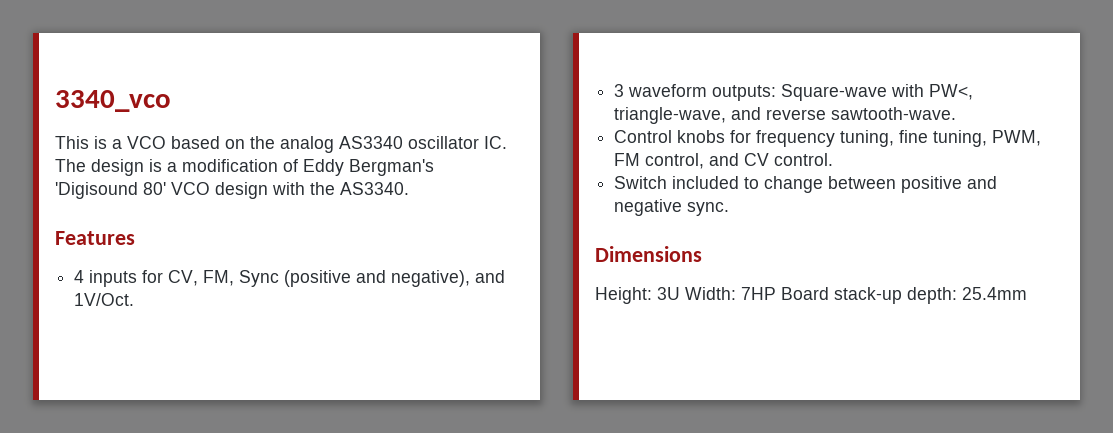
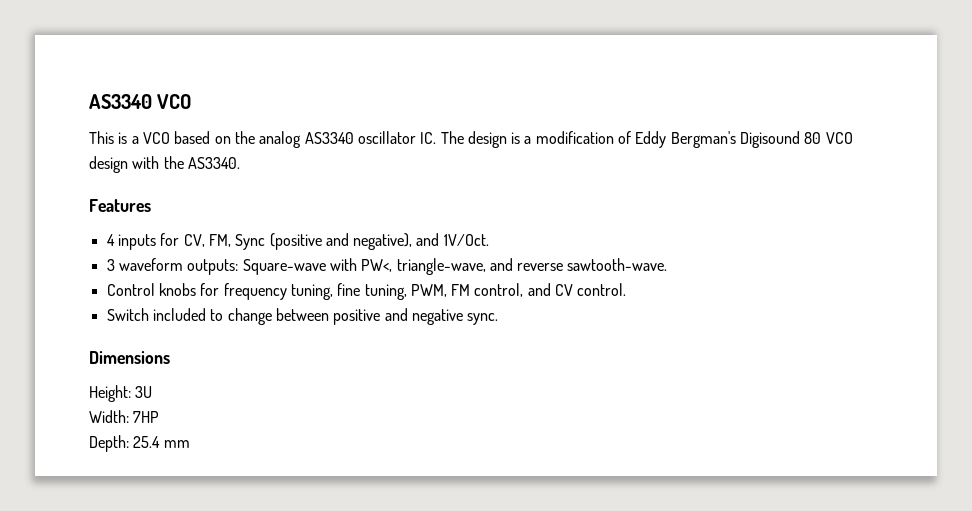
- 3340_vco
+ AS3340 VCO
- This is a VCO based on the analog AS3340 oscillator IC. The design is a modification of Eddy Bergman's 'Digisound 80' VCO design with the AS3340.
+ This is a VCO based on the analog AS3340 oscillator IC. The design is a modification of Eddy Bergman's Digisound 80 VCO design with the AS3340.
- Height: 3U Width: 7HP Board stack-up depth: 25.4mm
+ Height: 3U
+ Width: 7HP
+ Depth: 25.4 mm

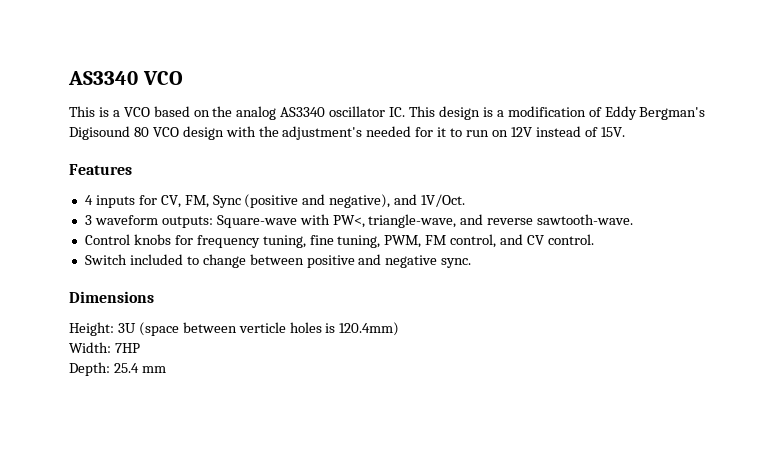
- This is a VCO based on the analog AS3340 oscillator IC. The design is a modification of Eddy Bergman's Digisound 80 VCO design with the AS3340.
+ This is a VCO based on the analog AS3340 oscillator IC. This design is a modification of Eddy Bergman's Digisound 80 VCO design with the adjustment's needed for it to run on 12V instead of 15V.
- Height: 3U
+ Height: 3U (space between verticle holes is 120.4mm)

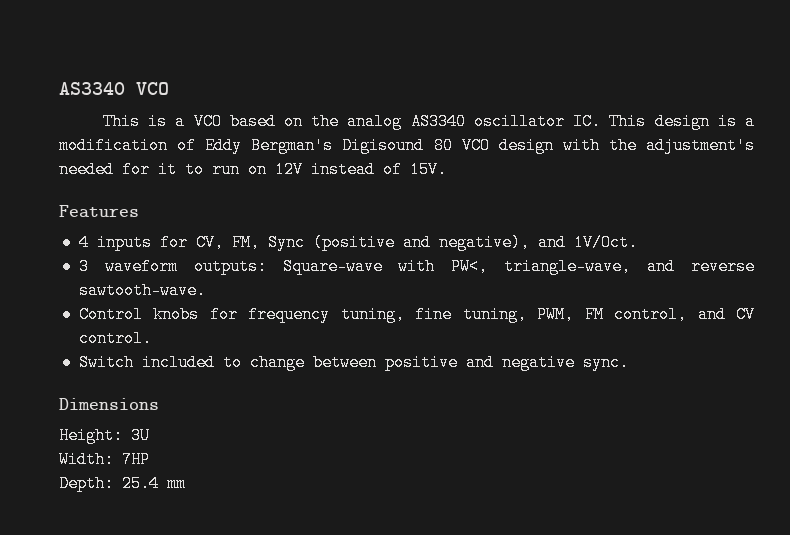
- Height: 3U (space between verticle holes is 120.4mm)
+ Height: 3U

